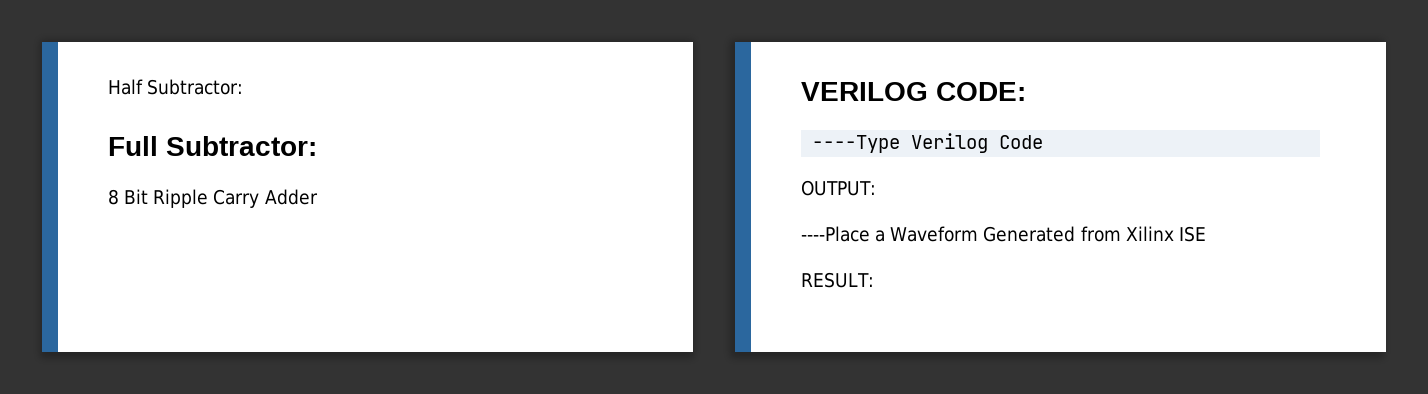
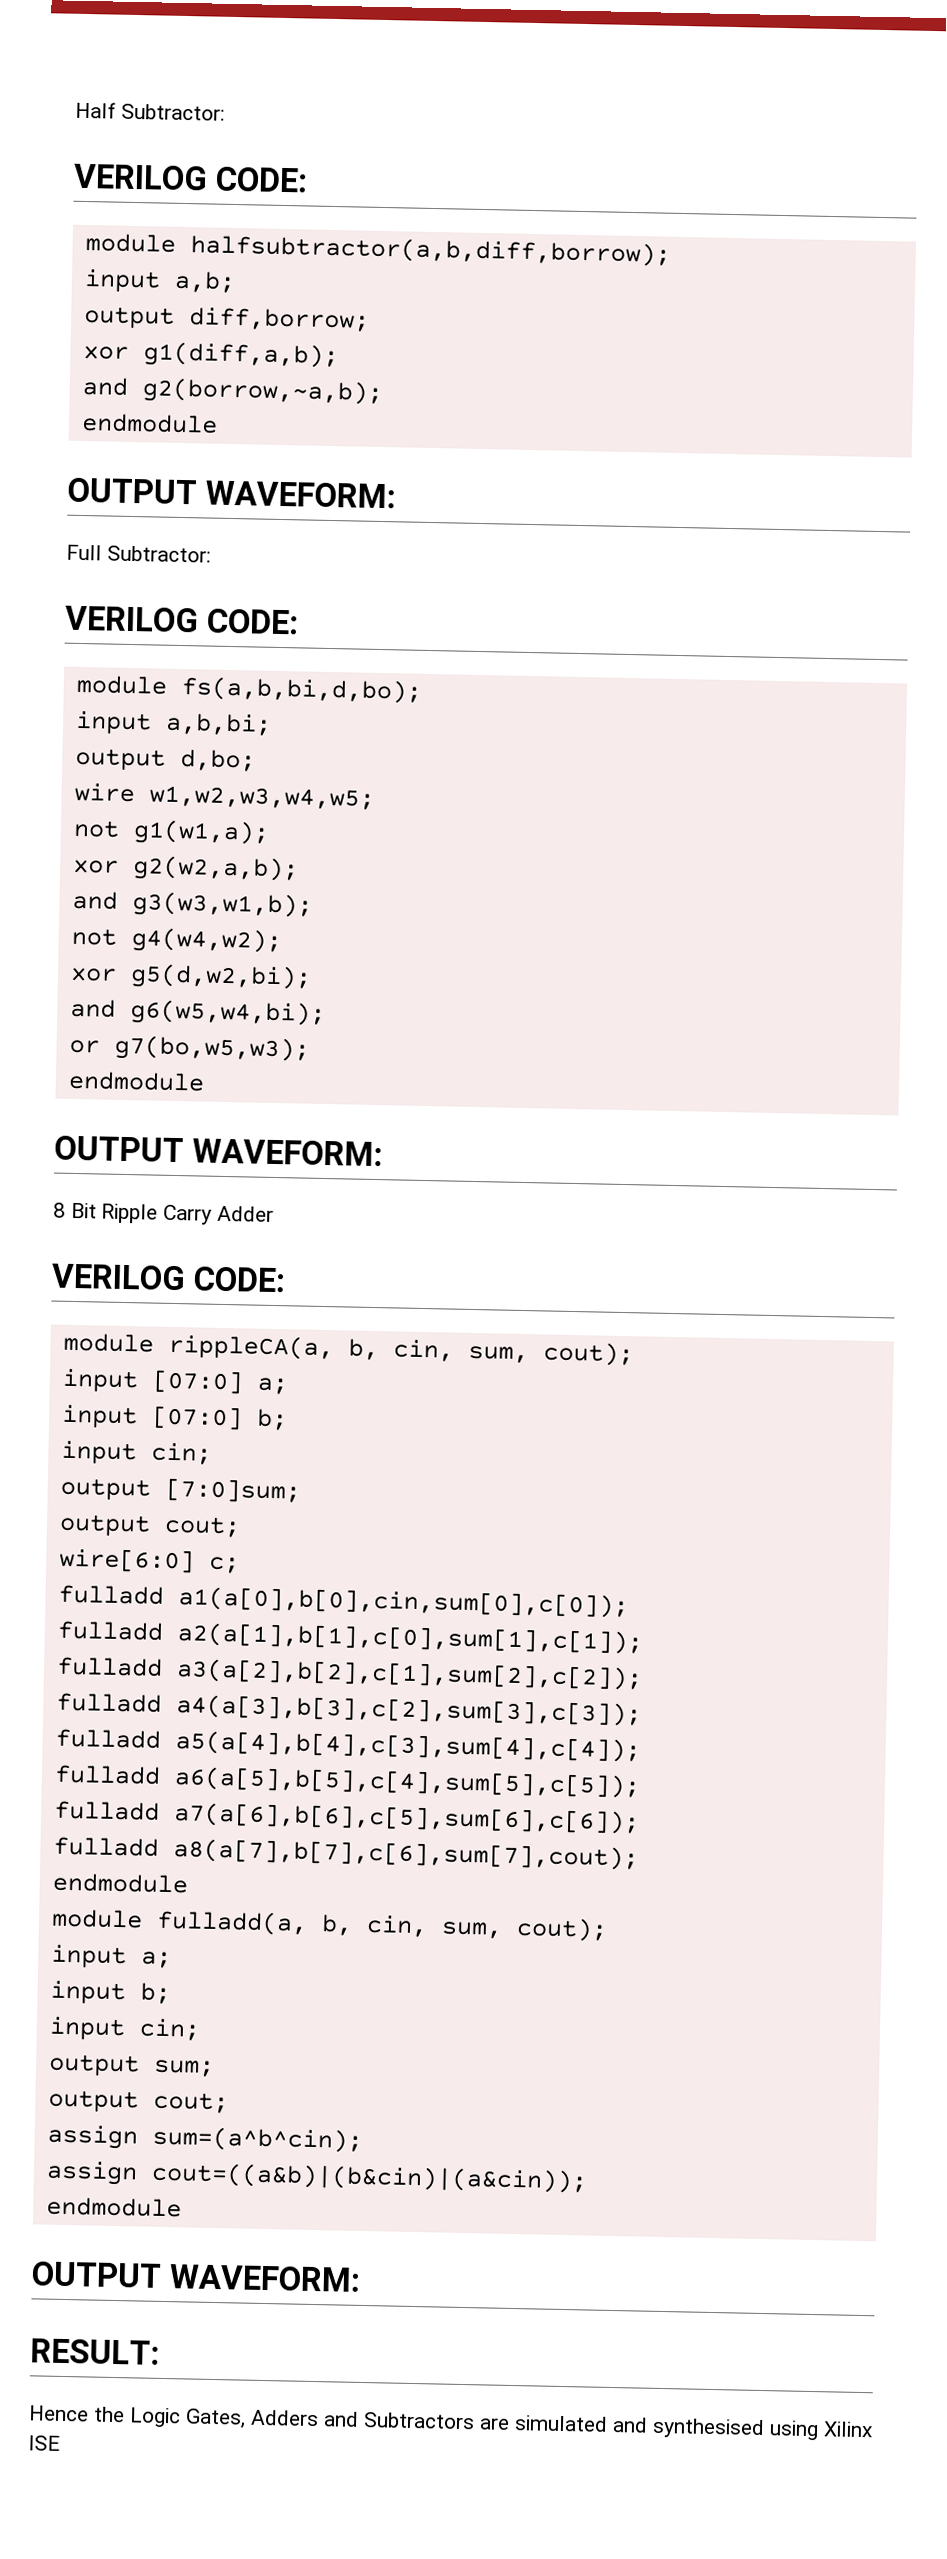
  Half Subtractor:
+ VERILOG CODE:
+ module halfsubtractor(a,b,diff,borrow);
+ input a,b;
+ output diff,borrow;
+ xor g1(diff,a,b);
+ and g2(borrow,~a,b);
+ endmodule
+ OUTPUT WAVEFORM:
  Full Subtractor:
+ VERILOG CODE:
+ module fs(a,b,bi,d,bo);
+ input a,b,bi;
+ output d,bo;
+ wire w1,w2,w3,w4,w5;
+ not g1(w1,a);
+ xor g2(w2,a,b);
+ and g3(w3,w1,b);
+ not g4(w4,w2);
+ xor g5(d,w2,bi);
+ and g6(w5,w4,bi);
+ or g7(bo,w5,w3);
+ endmodule
+ OUTPUT WAVEFORM:
- ----Type Verilog Code
- OUTPUT:
- ----Place a Waveform Generated from Xilinx ISE
+ module rippleCA(a, b, cin, sum, cout);
+ input [07:0] a;
+ input [07:0] b;
+ input cin;
+ output [7:0]sum;
+ output cout;
+ wire[6:0] c;
+ fulladd a1(a[0],b[0],cin,sum[0],c[0]);
+ fulladd a2(a[1],b[1],c[0],sum[1],c[1]);
+ fulladd a3(a[2],b[2],c[1],sum[2],c[2]);
+ fulladd a4(a[3],b[3],c[2],sum[3],c[3]);
+ fulladd a5(a[4],b[4],c[3],sum[4],c[4]);
+ fulladd a6(a[5],b[5],c[4],sum[5],c[5]);
+ fulladd a7(a[6],b[6],c[5],sum[6],c[6]);
+ fulladd a8(a[7],b[7],c[6],sum[7],cout);
+ endmodule
+ module fulladd(a, b, cin, sum, cout);
+ input a;
+ input b;
+ input cin;
+ output sum;
+ output cout;
+ assign sum=(a^b^cin);
+ assign cout=((a&b)|(b&cin)|(a&cin));
+ endmodule
+ OUTPUT WAVEFORM:
+ RESULT:
+ Hence the Logic Gates, Adders and Subtractors are simulated and synthesised using Xilinx ISE
- RESULT:

